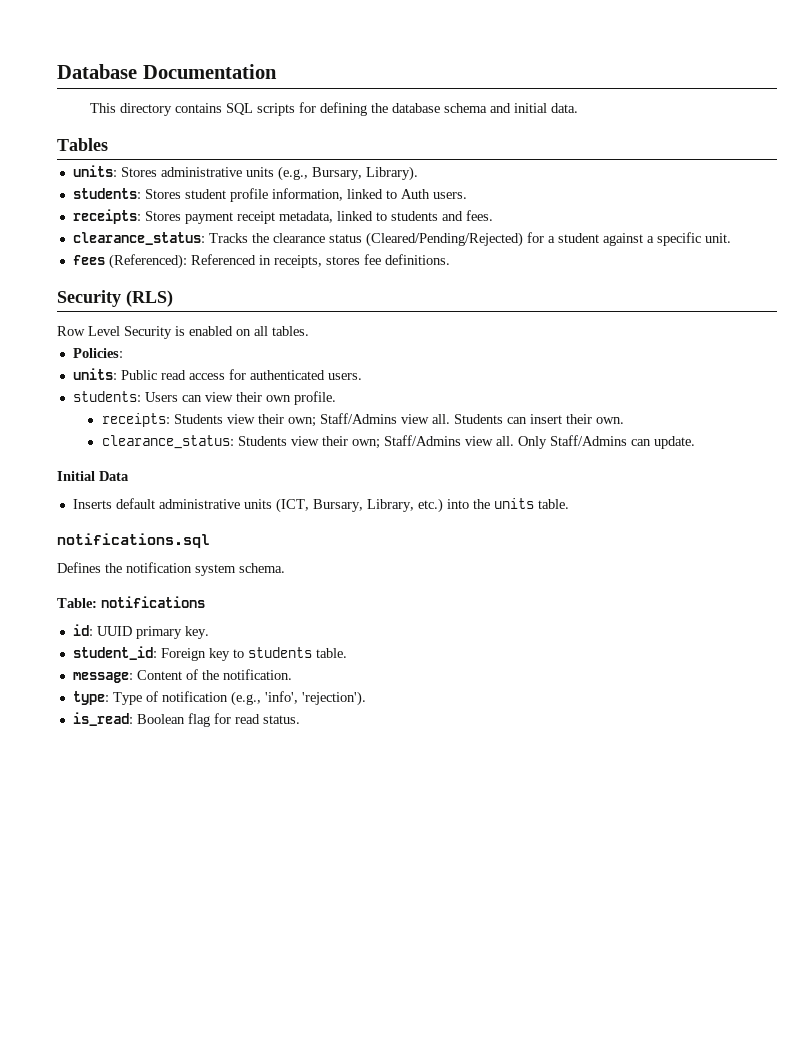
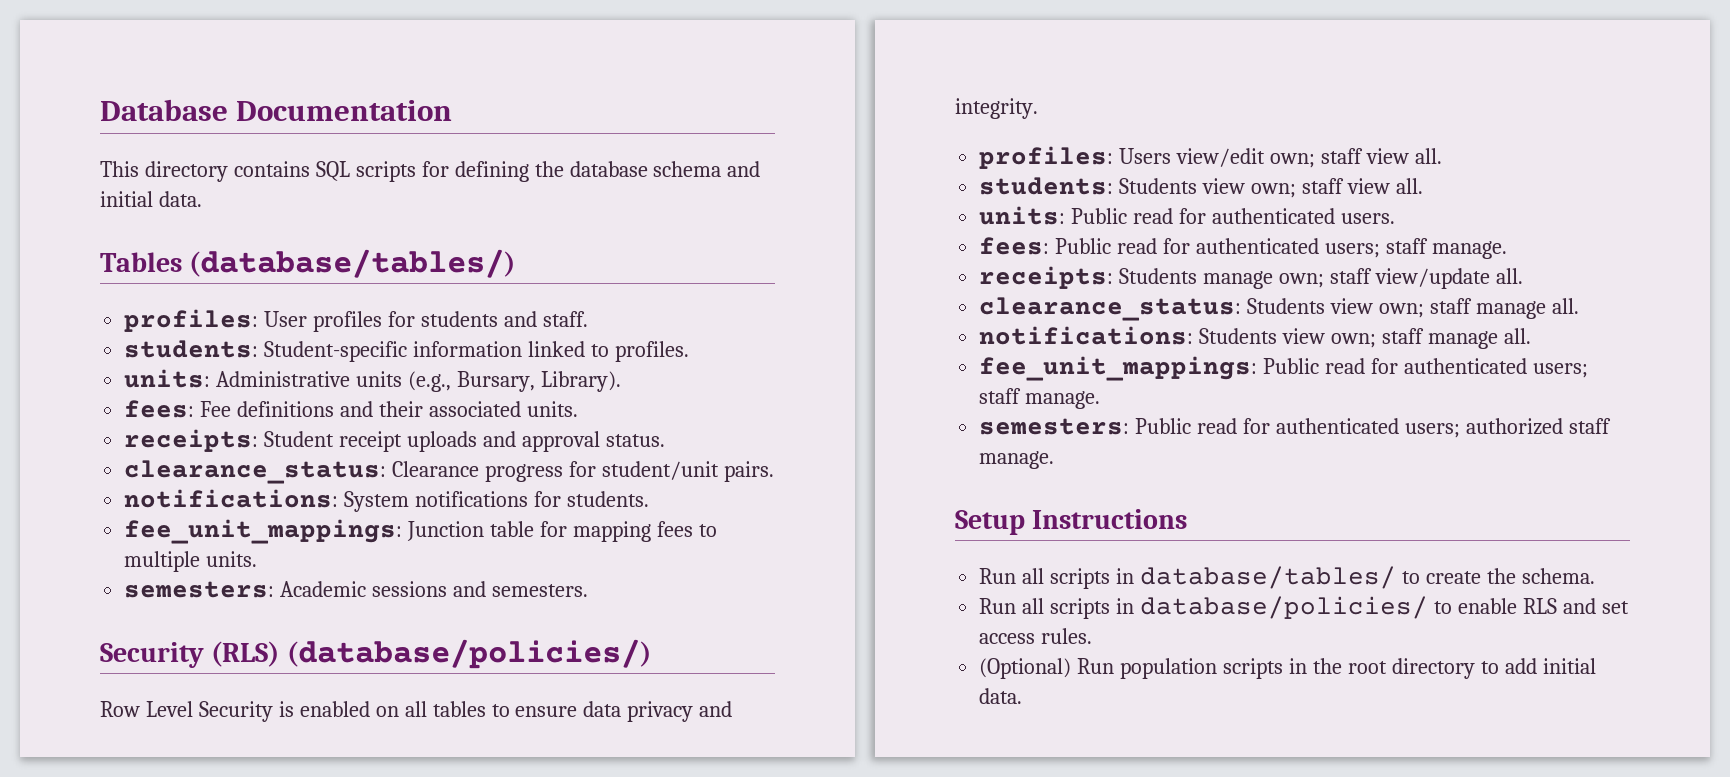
- Tables
- units: Stores administrative units (e.g., Bursary, Library).
+ Tables (database/tables/)
+ profiles: User profiles for students and staff.
+ students: Student-specific information linked to profiles.
+ units: Administrative units (e.g., Bursary, Library).
- students: Stores student profile information, linked to Auth users.
- receipts: Stores payment receipt metadata, linked to students and fees.
- clearance_status: Tracks the clearance status (Cleared/Pending/Rejected) for a student against a specific unit.
- fees (Referenced): Referenced in receipts, stores fee definitions.
+ fees: Fee definitions and their associated units.
+ receipts: Student receipt uploads and approval status.
+ clearance_status: Clearance progress for student/unit pairs.
+ notifications: System notifications for students.
+ fee_unit_mappings: Junction table for mapping fees to multiple units.
+ semesters: Academic sessions and semesters.
- Security (RLS)
+ Security (RLS) (database/policies/)
- Row Level Security is enabled on all tables.
- Policies:
+ Row Level Security is enabled on all tables to ensure data privacy and integrity.
+ profiles: Users view/edit own; staff view all.
+ students: Students view own; staff view all.
- units: Public read access for authenticated users.
+ units: Public read for authenticated users.
- students: Users can view their own profile.
- receipts: Students view their own; Staff/Admins view all. Students can insert their own.
- clearance_status: Students view their own; Staff/Admins view all. Only Staff/Admins can update.
- Initial Data
- Inserts default administrative units (ICT, Bursary, Library, etc.) into the units table.
- notifications.sql
- Defines the notification system schema.
- Table: notifications
- id: UUID primary key.
- student_id: Foreign key to students table.
- message: Content of the notification.
- type: Type of notification (e.g., 'info', 'rejection').
- is_read: Boolean flag for read status.
+ fees: Public read for authenticated users; staff manage.
+ receipts: Students manage own; staff view/update all.
+ clearance_status: Students view own; staff manage all.
+ notifications: Students view own; staff manage all.
+ fee_unit_mappings: Public read for authenticated users; staff manage.
+ semesters: Public read for authenticated users; authorized staff manage.
+ Setup Instructions
+ Run all scripts in database/tables/ to create the schema.
+ Run all scripts in database/policies/ to enable RLS and set access rules.
+ (Optional) Run population scripts in the root directory to add initial data.

